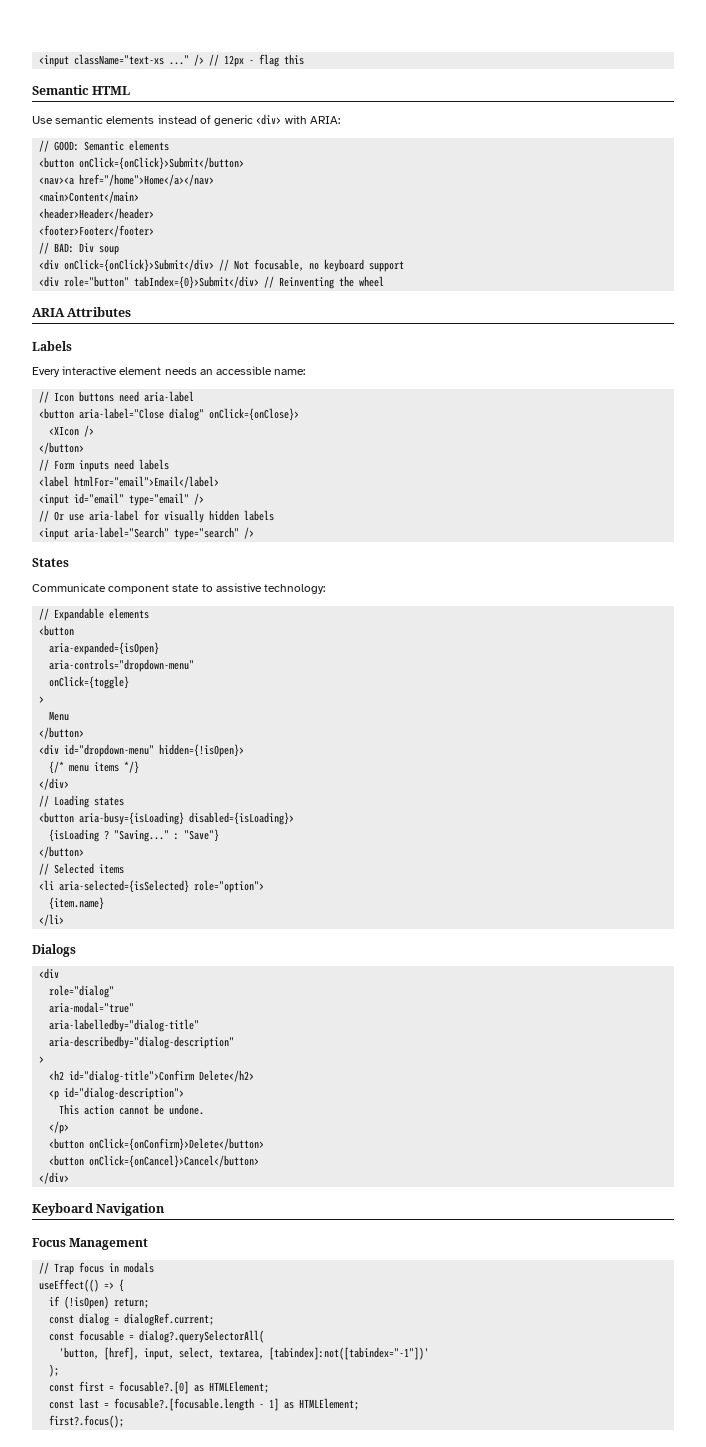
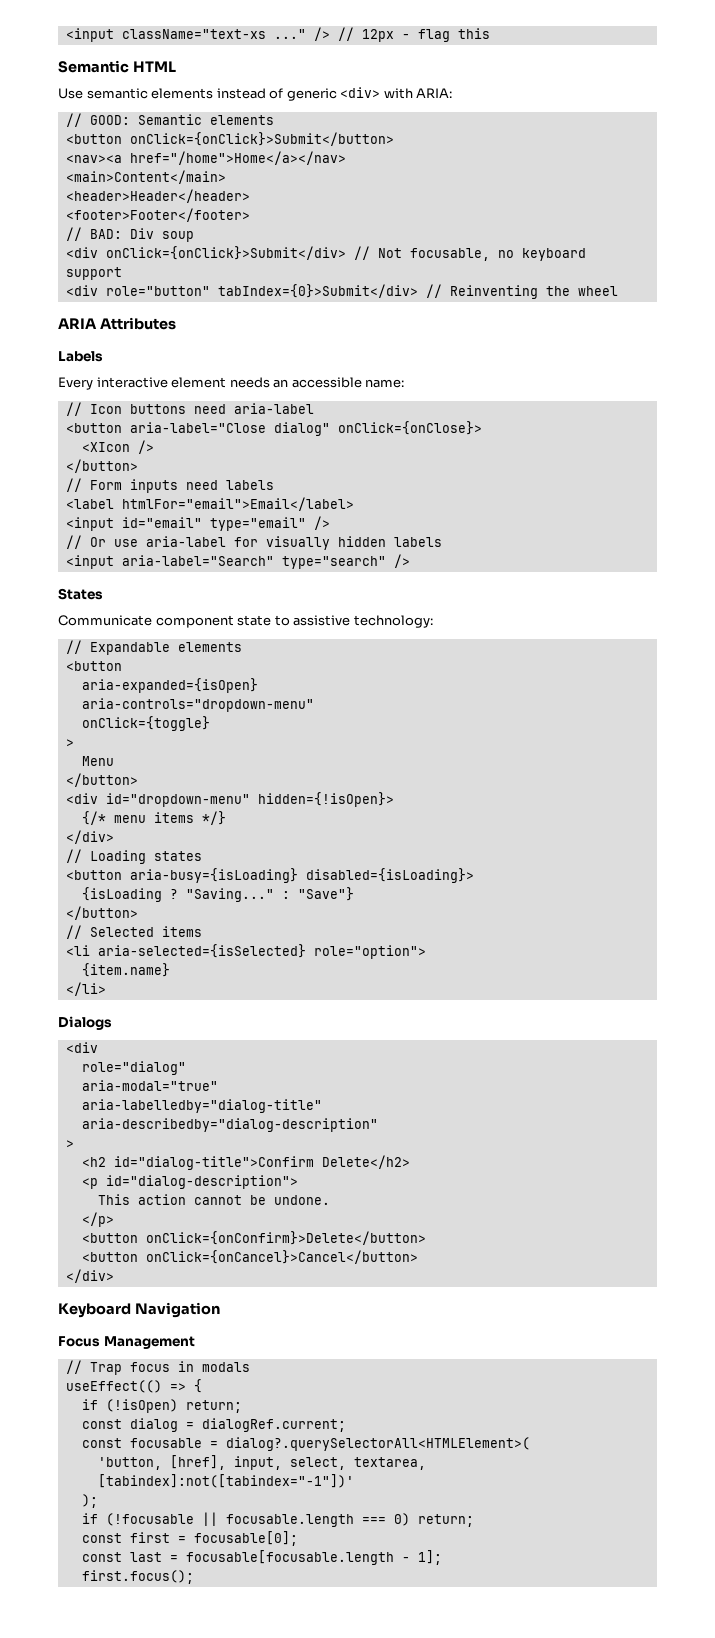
- const focusable = dialog?.querySelectorAll(
+ const focusable = dialog?.querySelectorAll<HTMLElement>(
+ if (!focusable || focusable.length === 0) return;
- const first = focusable?.[0] as HTMLElement;
+ const first = focusable[0];
- const last = focusable?.[focusable.length - 1] as HTMLElement;
- first?.focus();
+ const last = focusable[focusable.length - 1];
+ first.focus();

